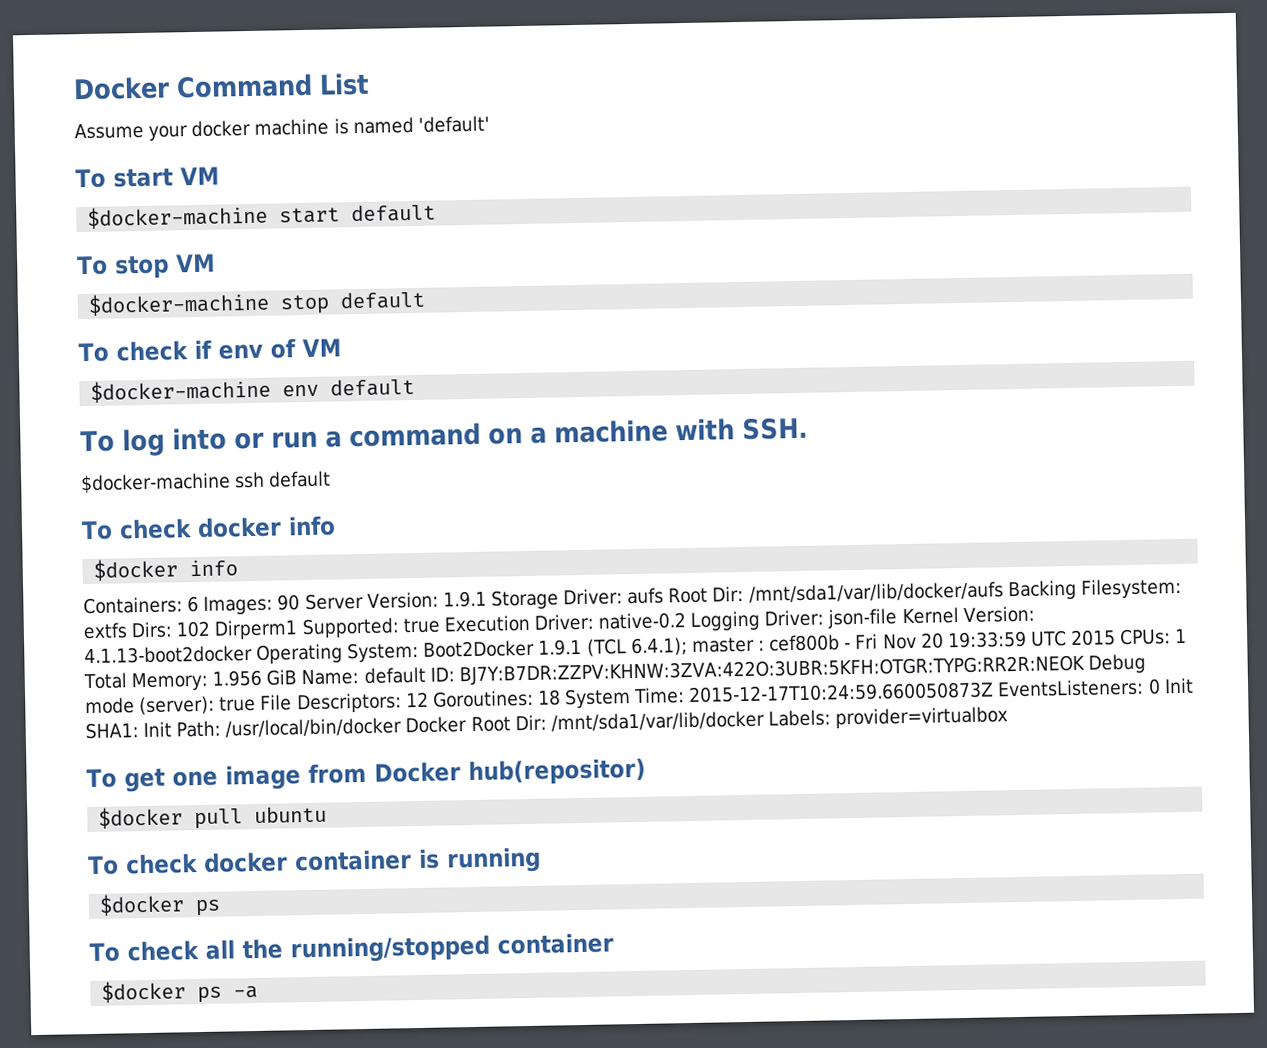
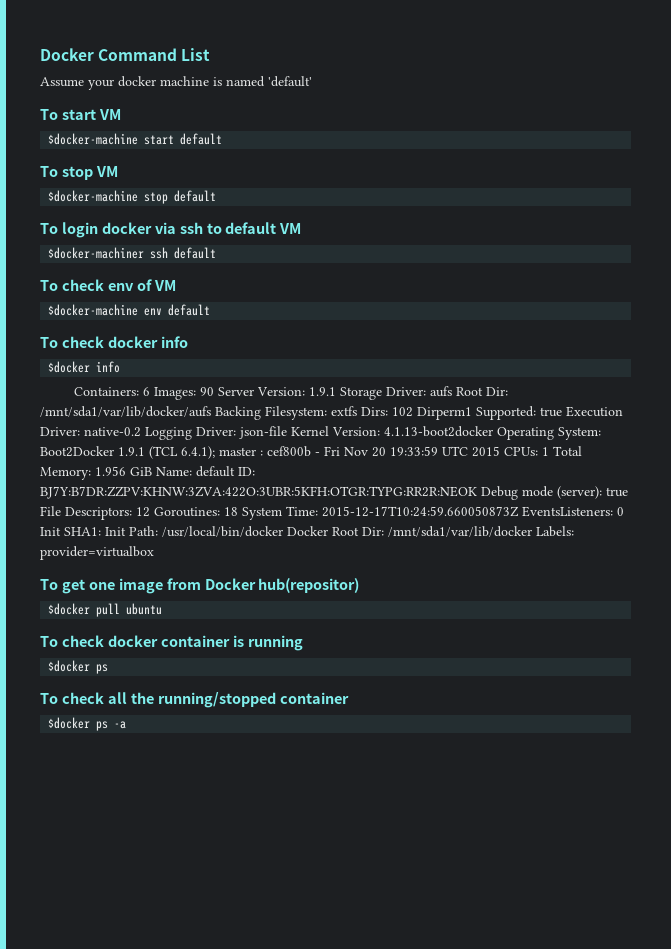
- To check if env of VM
+ To login docker via ssh to default VM
+ $docker-machiner ssh default
+ To check env of VM
- To log into or run a command on a machine with SSH.
- $docker-machine ssh default

